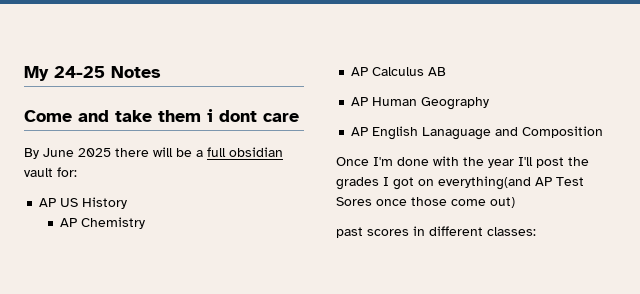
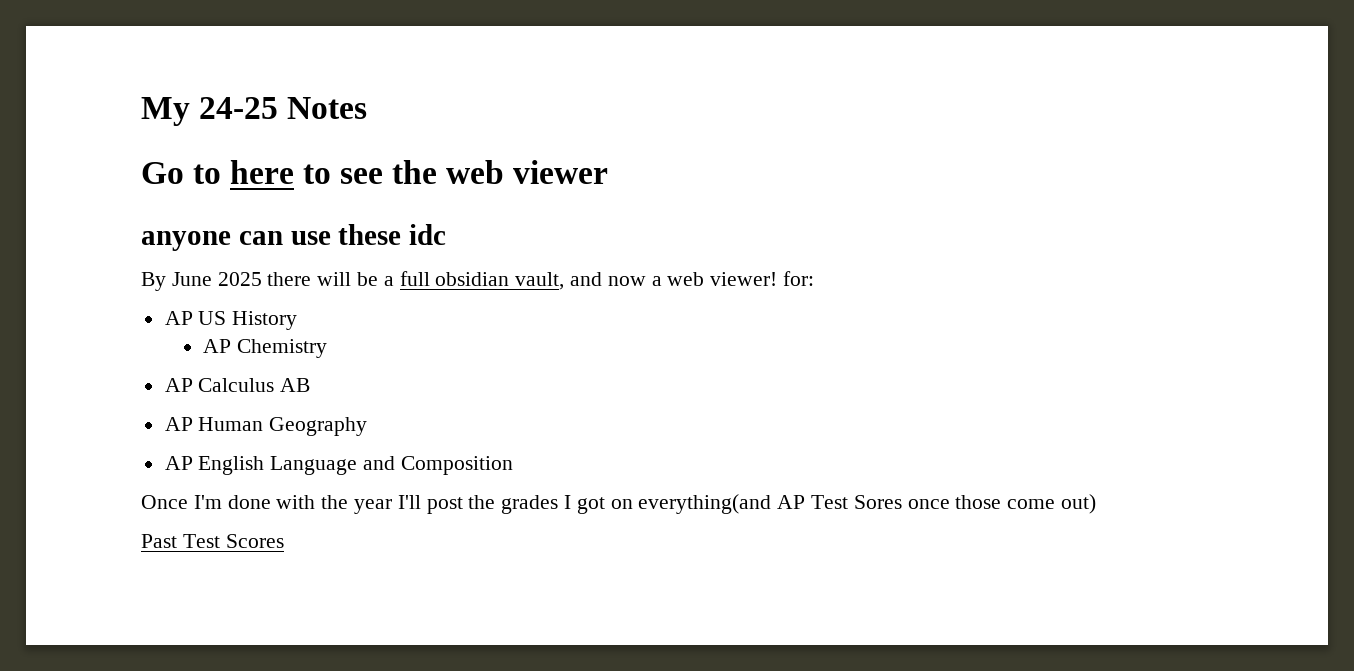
- Come and take them i dont care
+ Go to here to see the web viewer
+ anyone can use these idc
- By June 2025 there will be a full obsidian vault for:
+ By June 2025 there will be a full obsidian vault, and now a web viewer! for:
- AP English Lanaguage and Composition
+ AP English Language and Composition
- past scores in different classes:
+ Past Test Scores

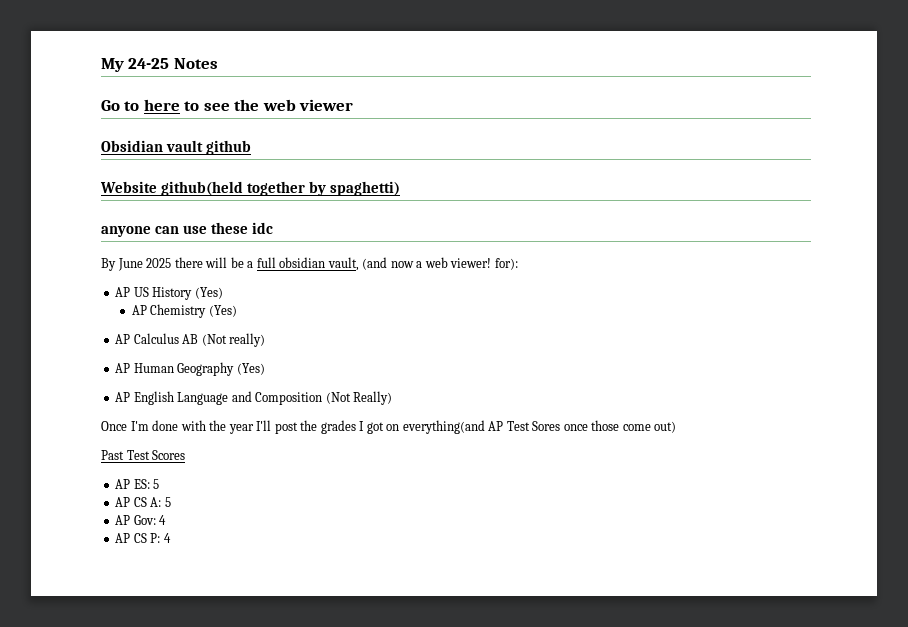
+ Obsidian vault github
+ Website github(held together by spaghetti)
- By June 2025 there will be a full obsidian vault, and now a web viewer! for:
+ By June 2025 there will be a full obsidian vault, (and now a web viewer! for):
- AP US History
+ AP US History (Yes)
- AP Chemistry
+ AP Chemistry (Yes)
- AP Calculus AB
+ AP Calculus AB (Not really)
- AP Human Geography
+ AP Human Geography (Yes)
- AP English Language and Composition
+ AP English Language and Composition (Not Really)
+ AP ES: 5
+ AP CS A: 5
+ AP Gov: 4
+ AP CS P: 4

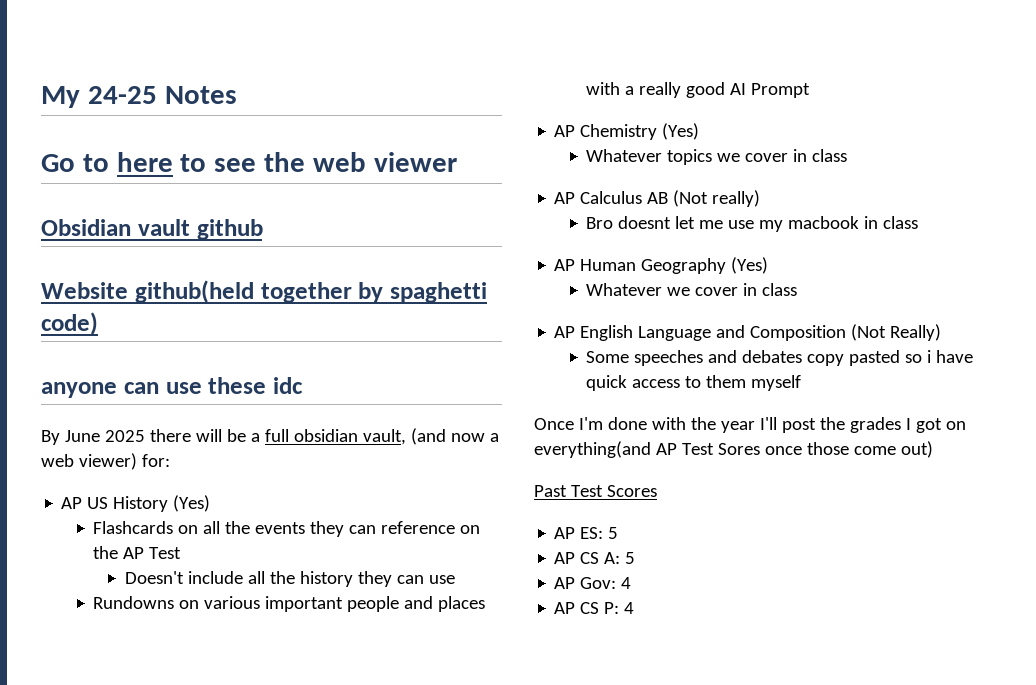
- Website github(held together by spaghetti)
+ Website github(held together by spaghetti code)
- By June 2025 there will be a full obsidian vault, (and now a web viewer! for):
+ By June 2025 there will be a full obsidian vault, (and now a web viewer) for:
+ Flashcards on all the events they can reference on the AP Test
+ Doesn't include all the history they can use
+ Rundowns on various important people and places with a really good AI Prompt
  AP Chemistry (Yes)
+ Whatever topics we cover in class
+ Bro doesnt let me use my macbook in class
+ Whatever we cover in class
+ Some speeches and debates copy pasted so i have quick access to them myself

